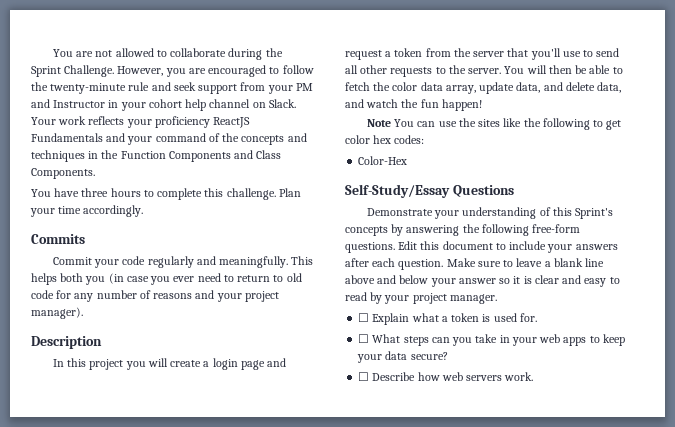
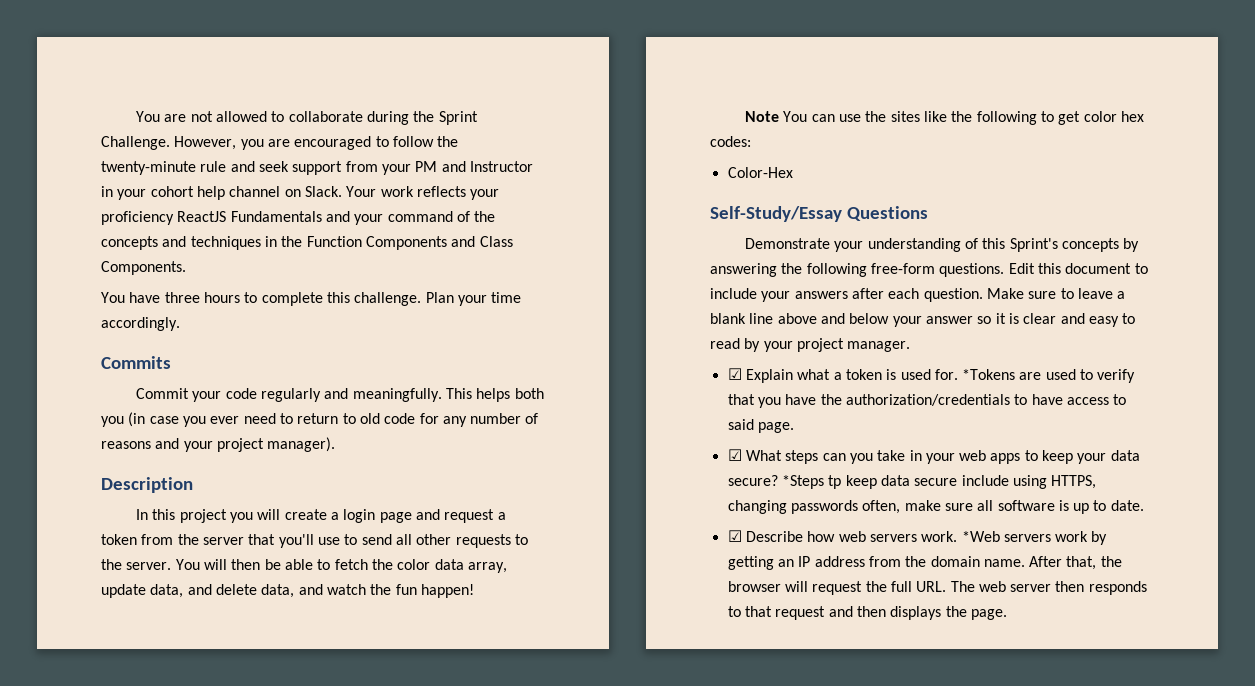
- ☐ Explain what a token is used for.
- ☐ What steps can you take in your web apps to keep your data secure?
- ☐ Describe how web servers work.
+ ☑ Explain what a token is used for. *Tokens are used to verify that you have the authorization/credentials to have access to said page.
+ ☑ What steps can you take in your web apps to keep your data secure? *Steps tp keep data secure include using HTTPS, changing passwords often, make sure all software is up to date.
+ ☑ Describe how web servers work.
+ *Web servers work by getting an IP address from the domain name. After that, the browser will request the full URL. The web server then responds to that request and then displays the page.

